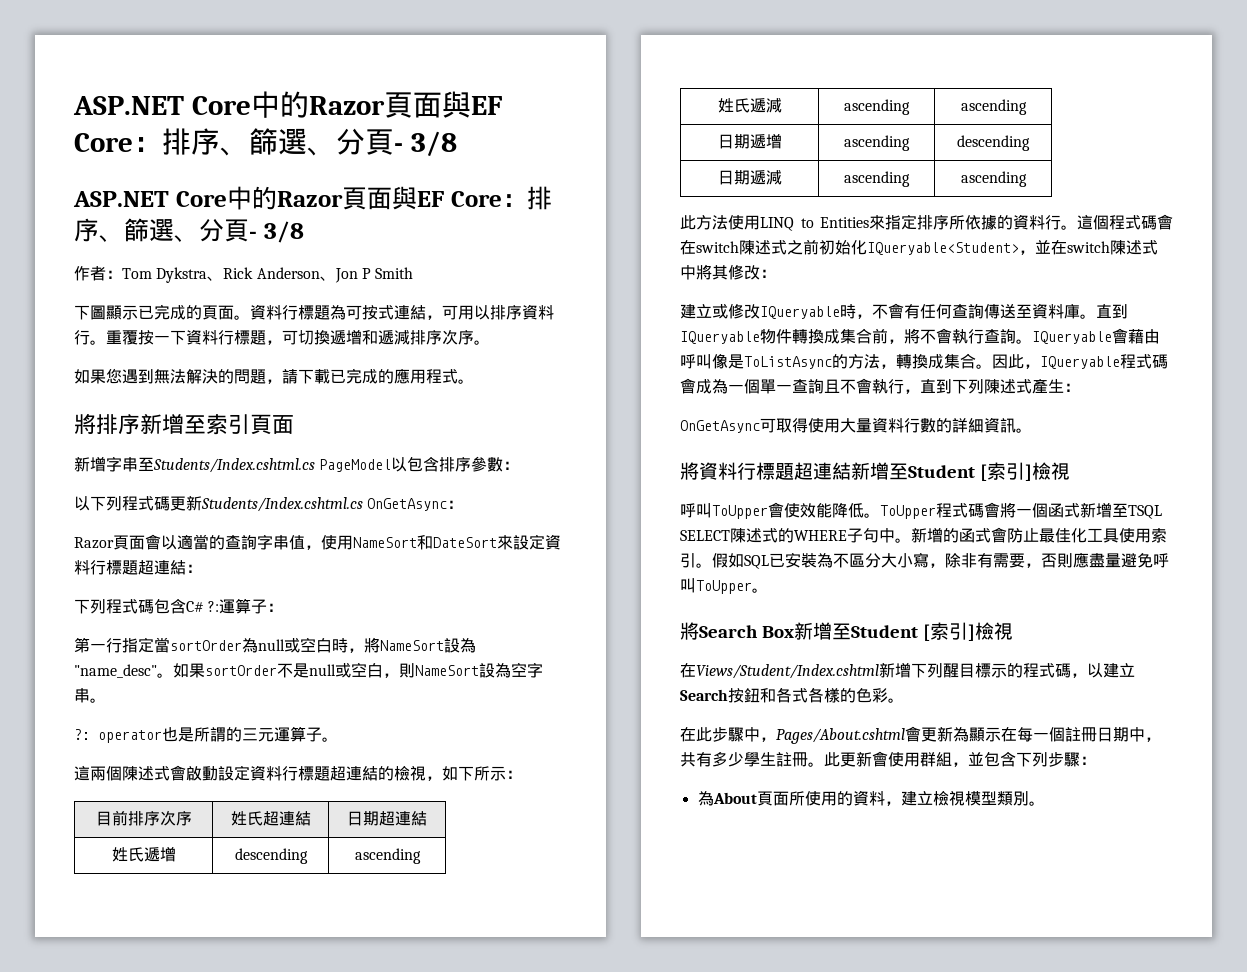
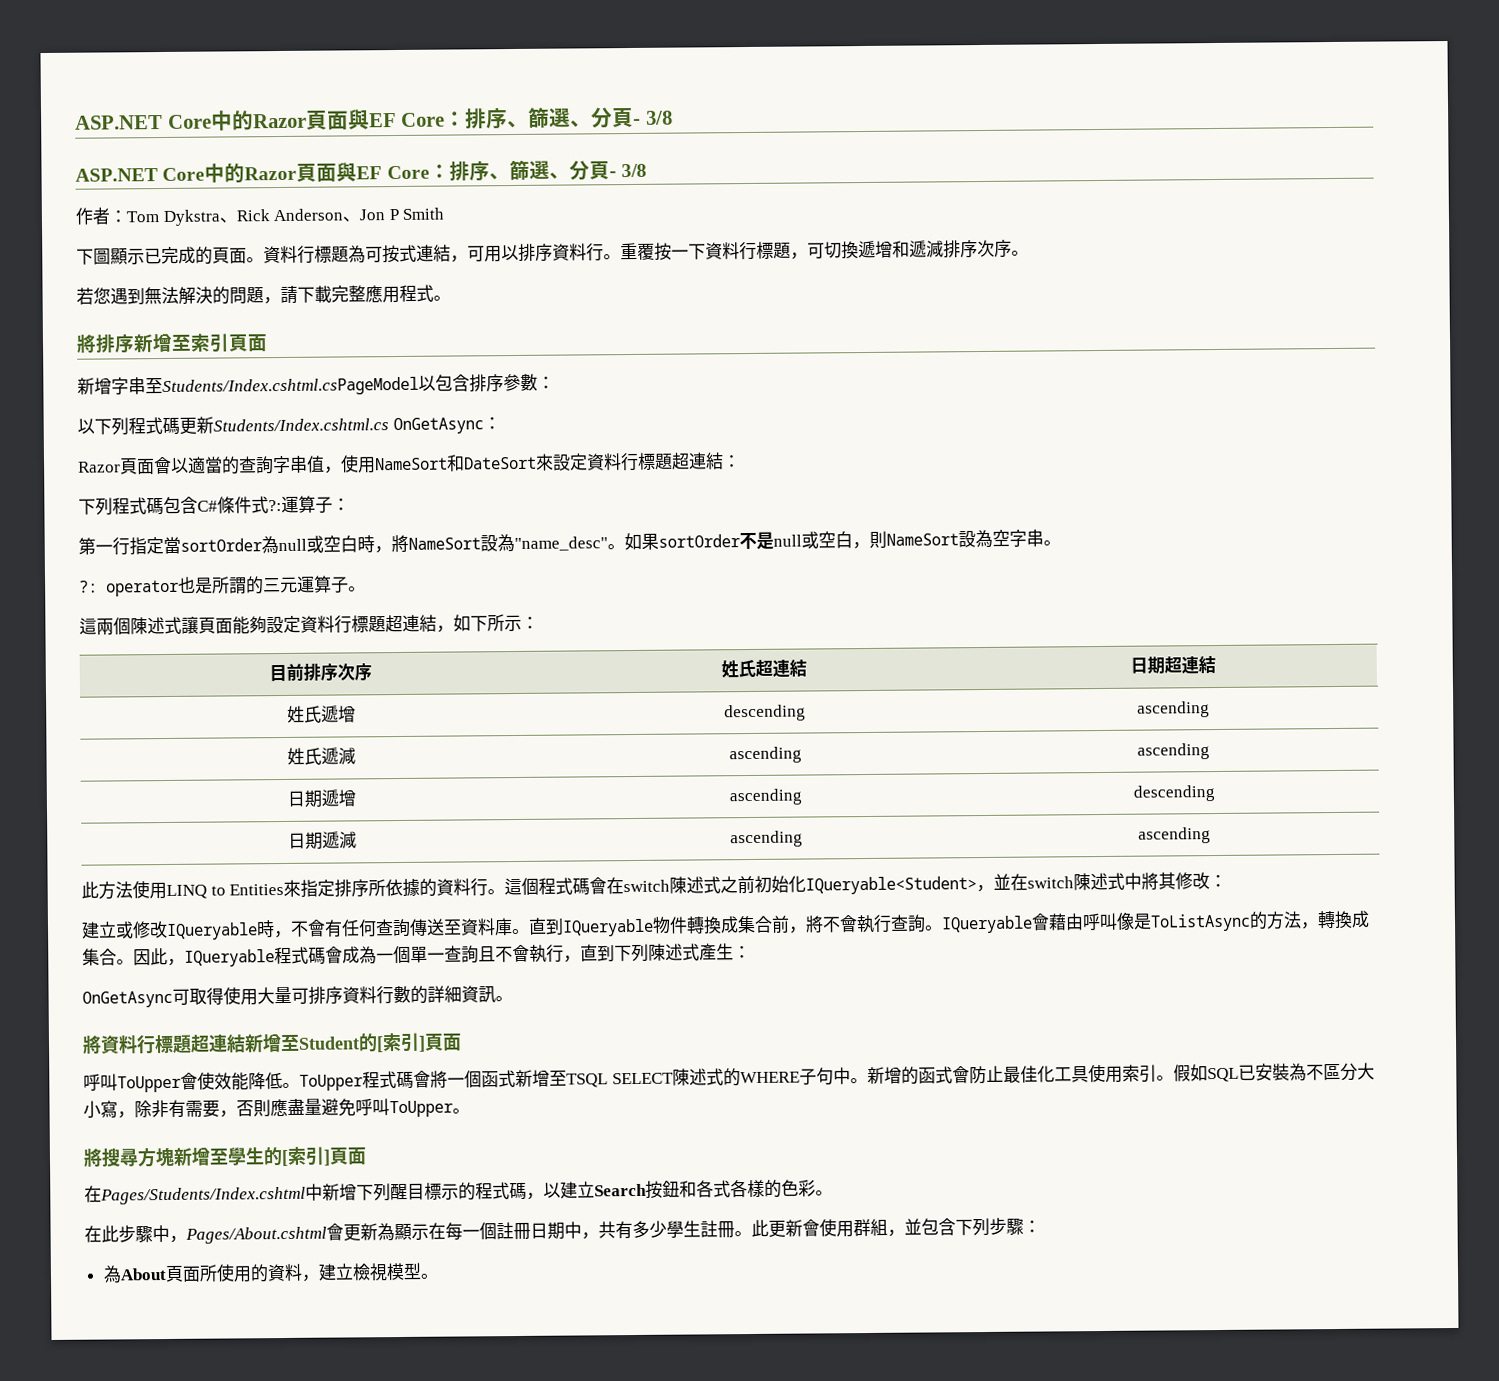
- 如果您遇到無法解決的問題，請下載已完成的應用程式。
+ 若您遇到無法解決的問題，請下載完整應用程式。
- 新增字串至Students/Index.cshtml.cs PageModel以包含排序參數：
+ 新增字串至Students/Index.cshtml.csPageModel以包含排序參數：
- 下列程式碼包含C# ?:運算子：
+ 下列程式碼包含C#條件式?:運算子：
- 這兩個陳述式會啟動設定資料行標題超連結的檢視，如下所示：
+ 這兩個陳述式讓頁面能夠設定資料行標題超連結，如下所示：
- OnGetAsync可取得使用大量資料行數的詳細資訊。
+ OnGetAsync可取得使用大量可排序資料行數的詳細資訊。
- 將資料行標題超連結新增至Student [索引]檢視
+ 將資料行標題超連結新增至Student的[索引]頁面
- 將Search Box新增至Student [索引]檢視
- 在Views/Student/Index.cshtml新增下列醒目標示的程式碼，以建立Search按鈕和各式各樣的色彩。
+ 將搜尋方塊新增至學生的[索引]頁面
+ 在Pages/Students/Index.cshtml中新增下列醒目標示的程式碼，以建立Search按鈕和各式各樣的色彩。
- 為About頁面所使用的資料，建立檢視模型類別。
+ 為About頁面所使用的資料，建立檢視模型。

